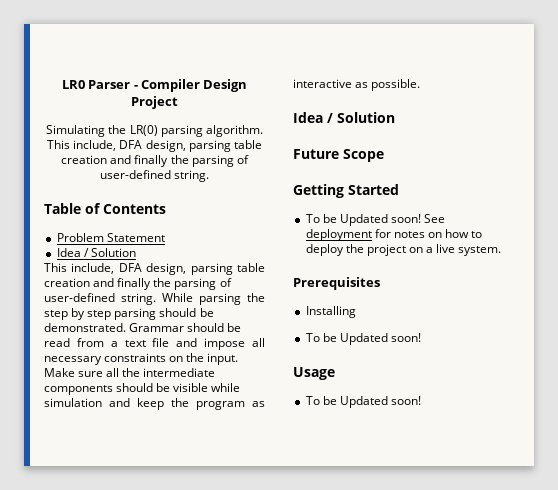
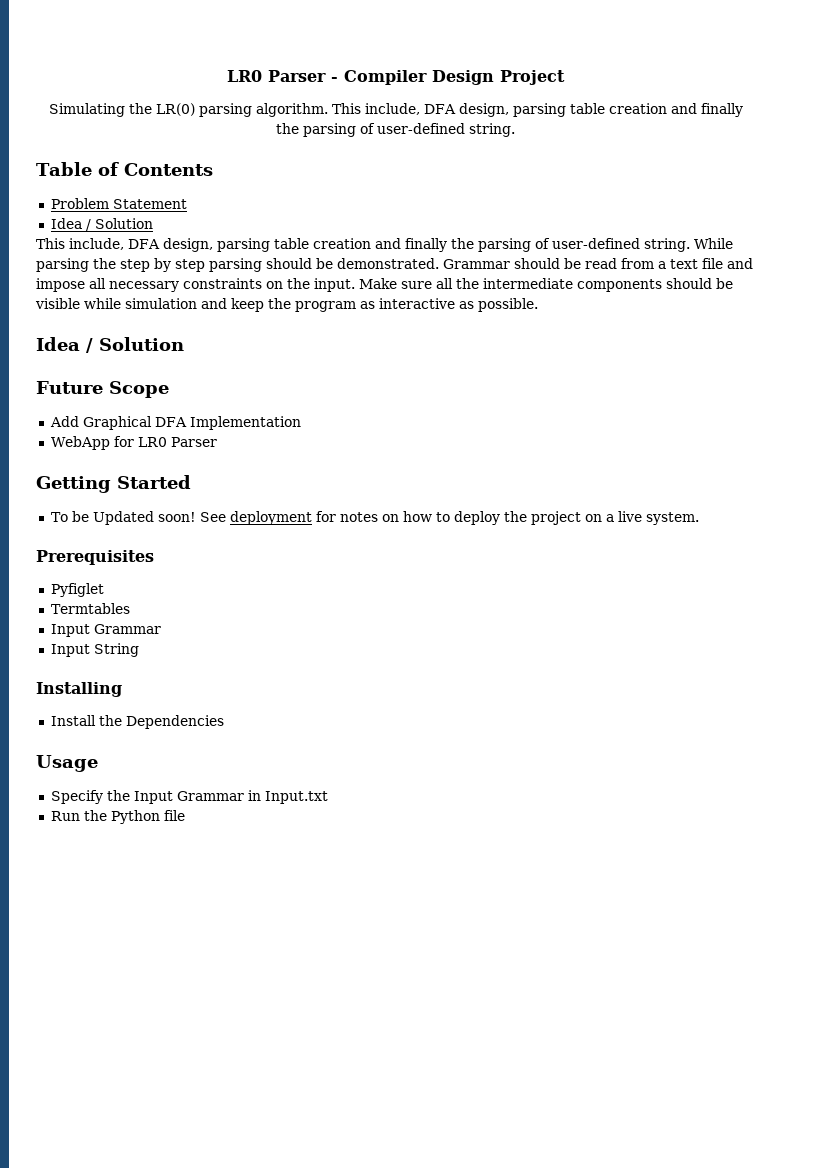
+ Add Graphical DFA Implementation
+ WebApp for LR0 Parser
+ Pyfiglet
+ Termtables
+ Input Grammar
+ Input String
  Installing
- To be Updated soon!
+ Install the Dependencies
  Usage
- To be Updated soon!
+ Specify the Input Grammar in Input.txt
+ Run the Python file

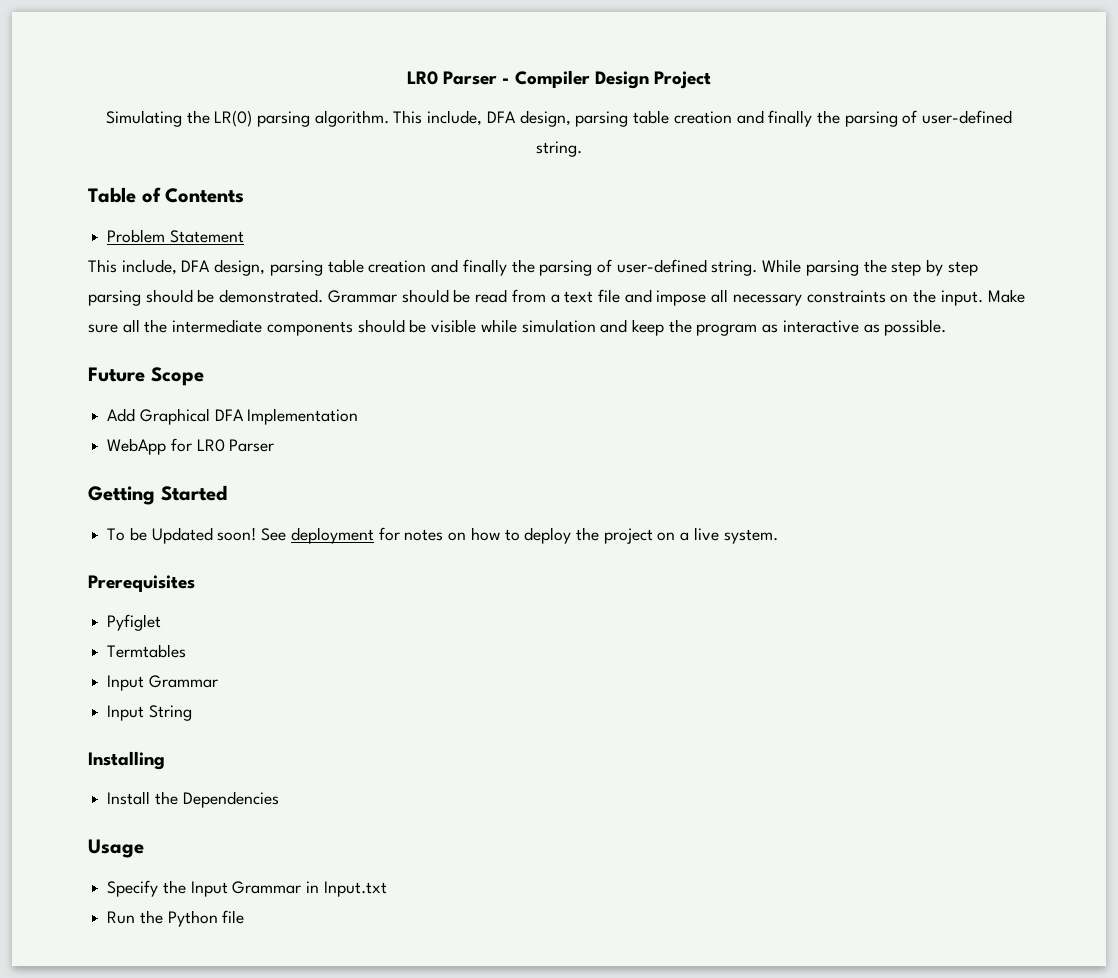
  Problem Statement
- Idea / Solution
  Make sure all the intermediate components should be visible while simulation and keep the program as interactive as possible.
- Idea / Solution

